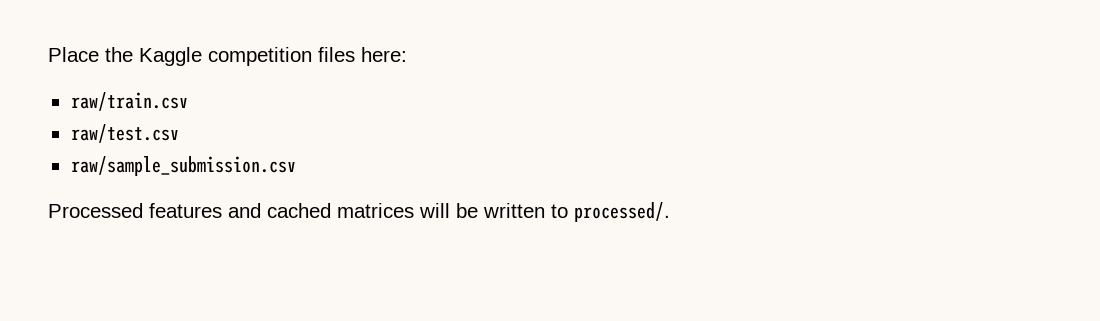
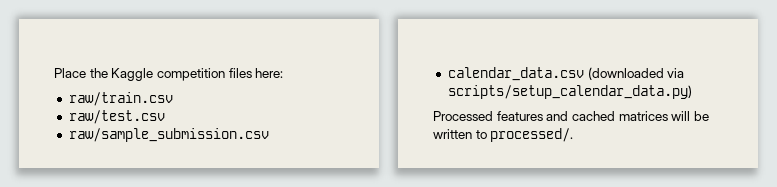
+ calendar_data.csv (downloaded via scripts/setup_calendar_data.py)

